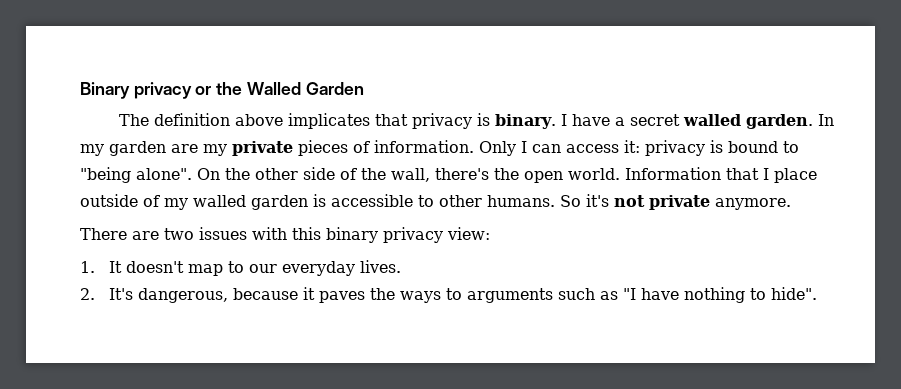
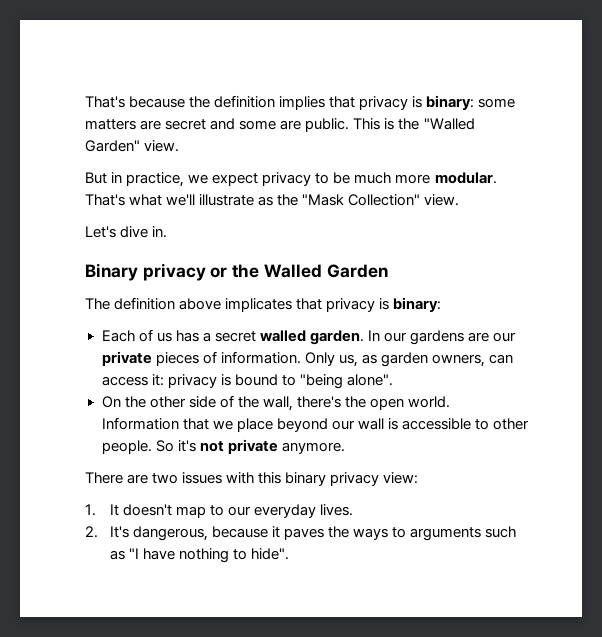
+ That's because the definition implies that privacy is binary: some matters are secret and some are public. This is the "Walled Garden" view.
+ But in practice, we expect privacy to be much more modular. That's what we'll illustrate as the "Mask Collection" view.
+ Let's dive in.
- The definition above implicates that privacy is binary. I have a secret walled garden.
+ The definition above implicates that privacy is binary:
+ Each of us has a secret walled garden.
- In my garden are my private pieces of information.
+ In our gardens are our private pieces of information.
- Only I can access it: privacy is bound to "being alone". On the other side of the wall, there's the open world.
+ Only us, as garden owners, can access it: privacy is bound to "being alone".
+ On the other side of the wall, there's the open world.
- Information that I place outside of my walled garden is accessible to other humans.
+ Information that we place beyond our wall is accessible to other people.

